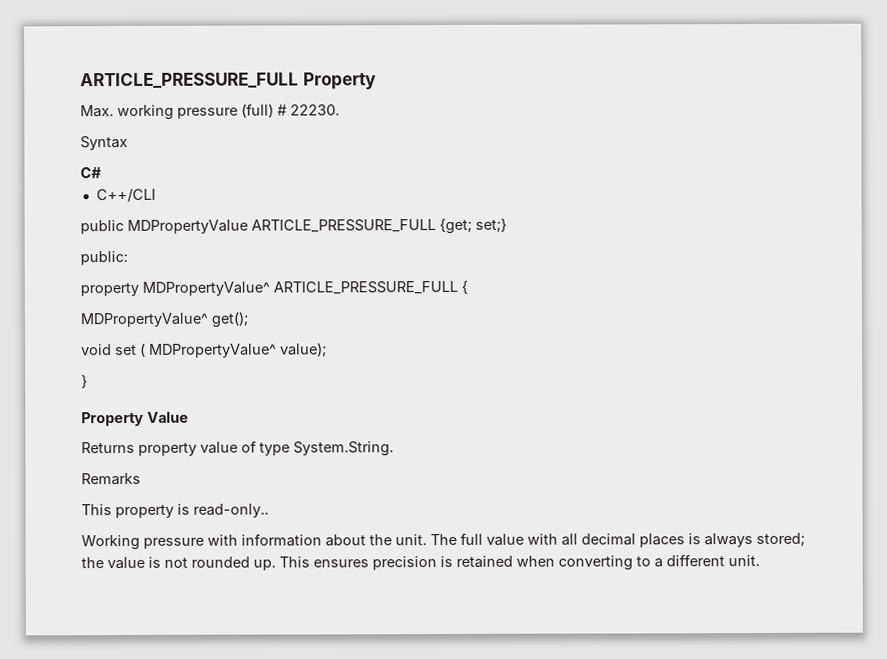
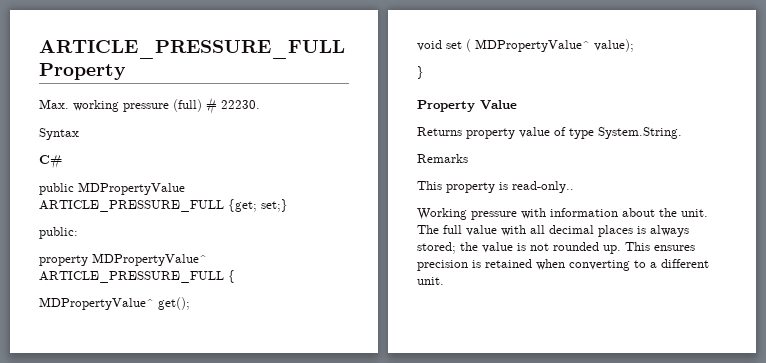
- C++/CLI

